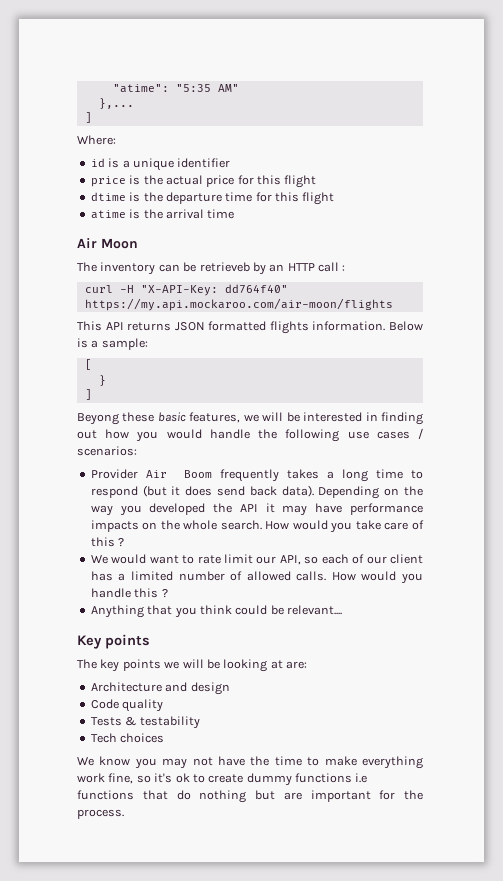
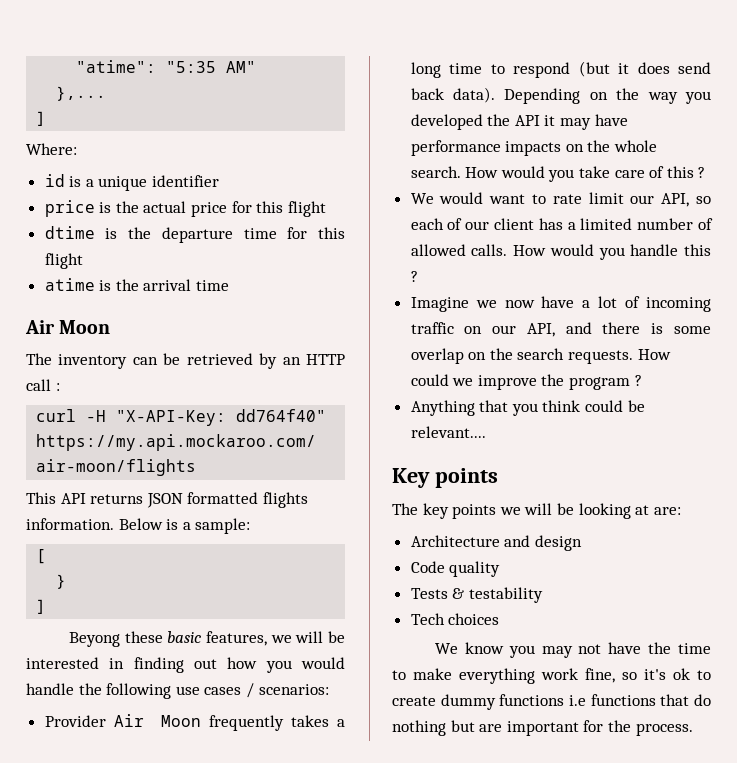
- The inventory can be retrieveb by an HTTP call :
+ The inventory can be retrieved by an HTTP call :
- Provider Air Boom frequently takes a long time to respond (but it does send back data).
+ Provider Air Moon frequently takes a long time to respond (but it does send back data).
+ Imagine we now have a lot of incoming traffic on our API, and there is some overlap on the search requests. How could we improve the program ?

